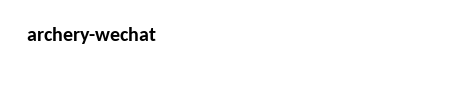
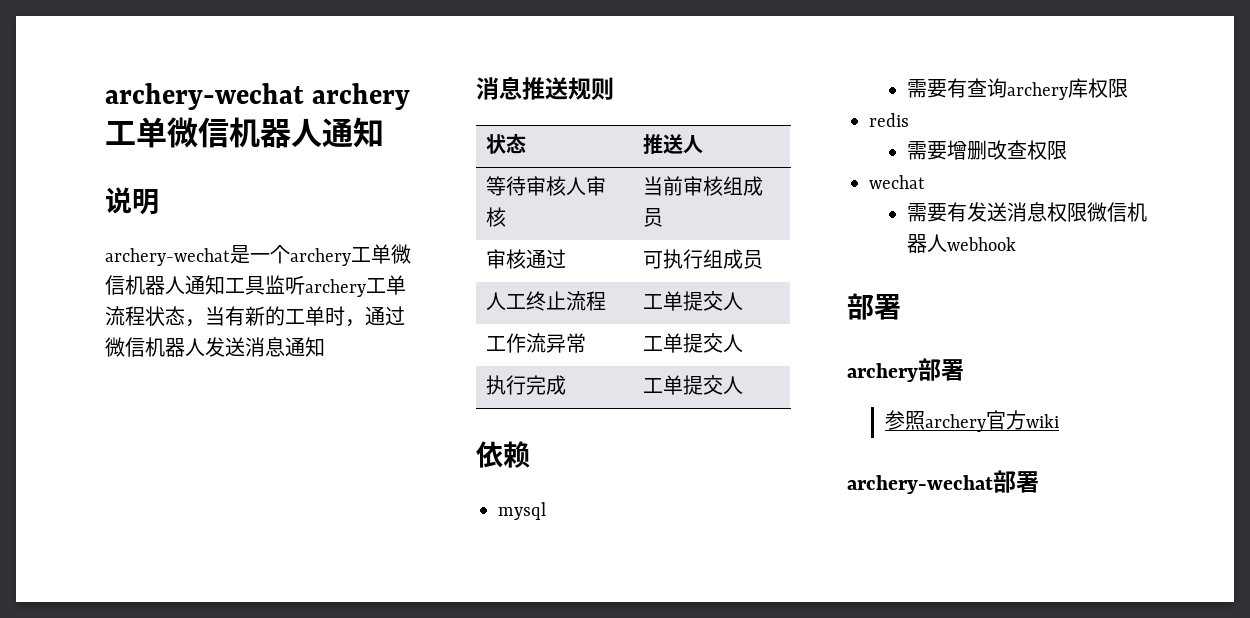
- archery-wechat
+ archery-wechat archery工单微信机器人通知
+ 说明
+ archery-wechat是一个archery工单微信机器人通知工具监听archery工单流程状态，当有新的工单时，通过微信机器人发送消息通知
+ 消息推送规则
+ 状态 | 推送人
+ 等待审核人审核 | 当前审核组成员
+ 审核通过 | 可执行组成员
+ 人工终止流程 | 工单提交人
+ 工作流异常 | 工单提交人
+ 执行完成 | 工单提交人
+ 依赖
+ mysql
+ 需要有查询archery库权限
+ redis
+ 需要增删改查权限
+ wechat
+ 需要有发送消息权限微信机器人webhook
+ 部署
+ archery部署
+ 参照archery官方wiki
+ archery-wechat部署

